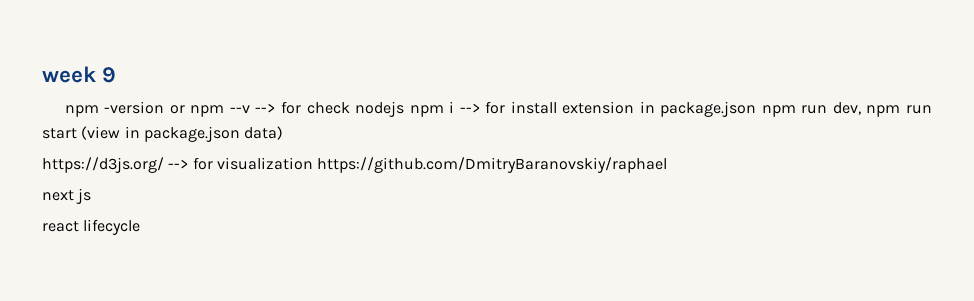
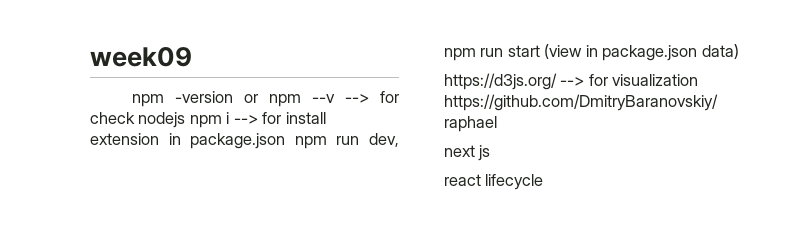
- week 9
+ week09

